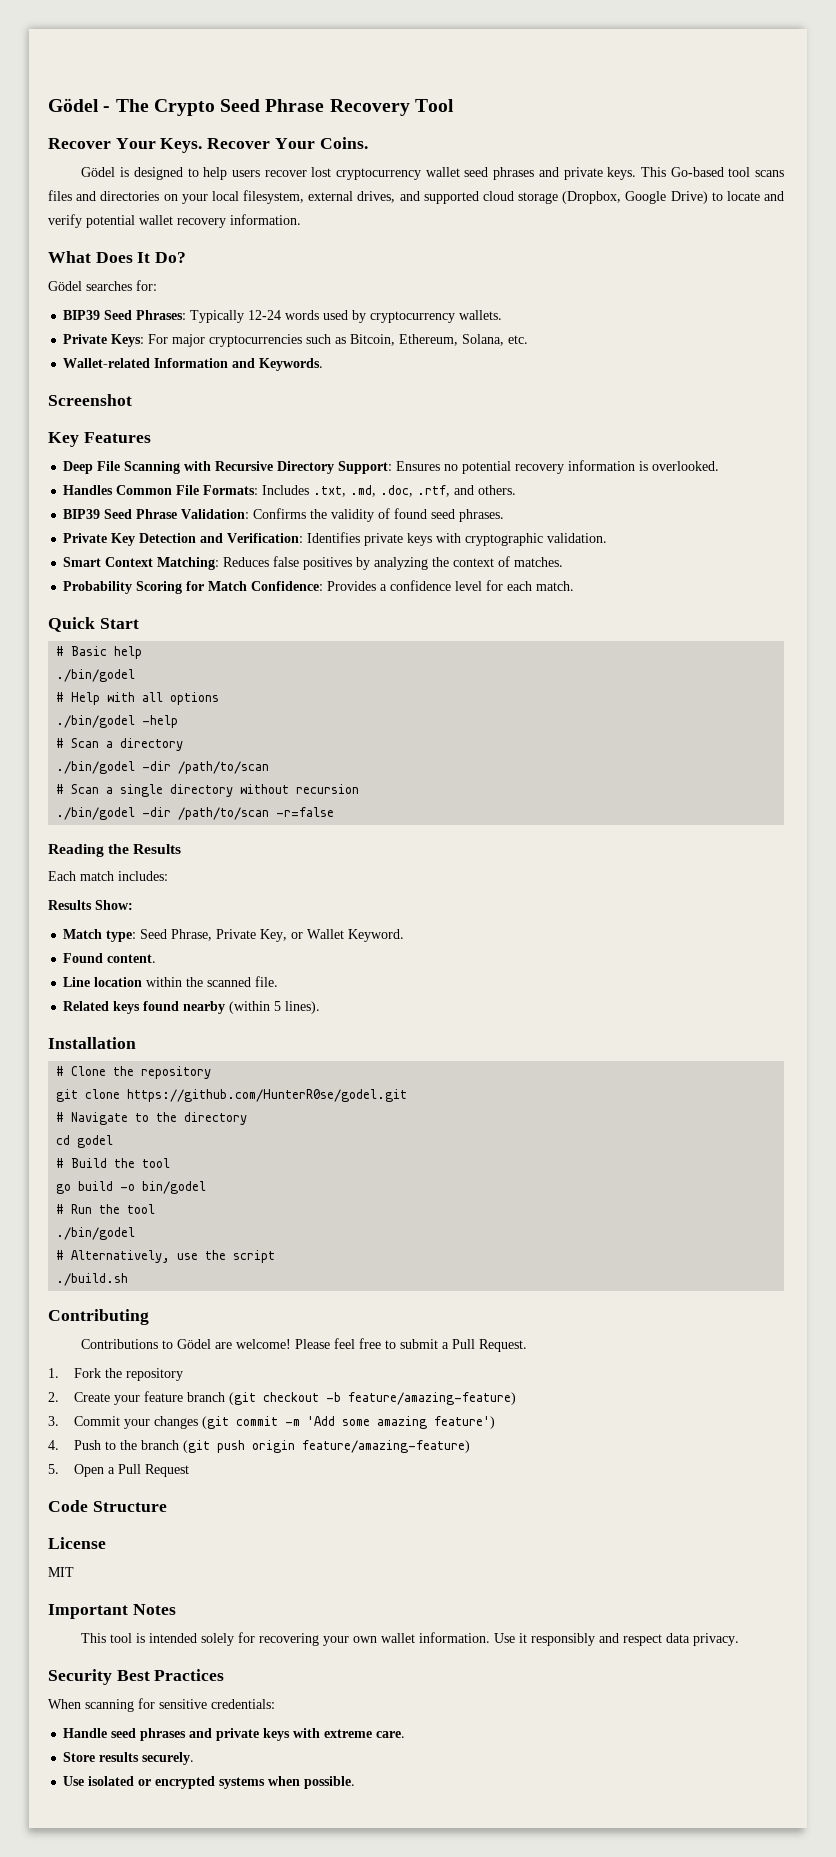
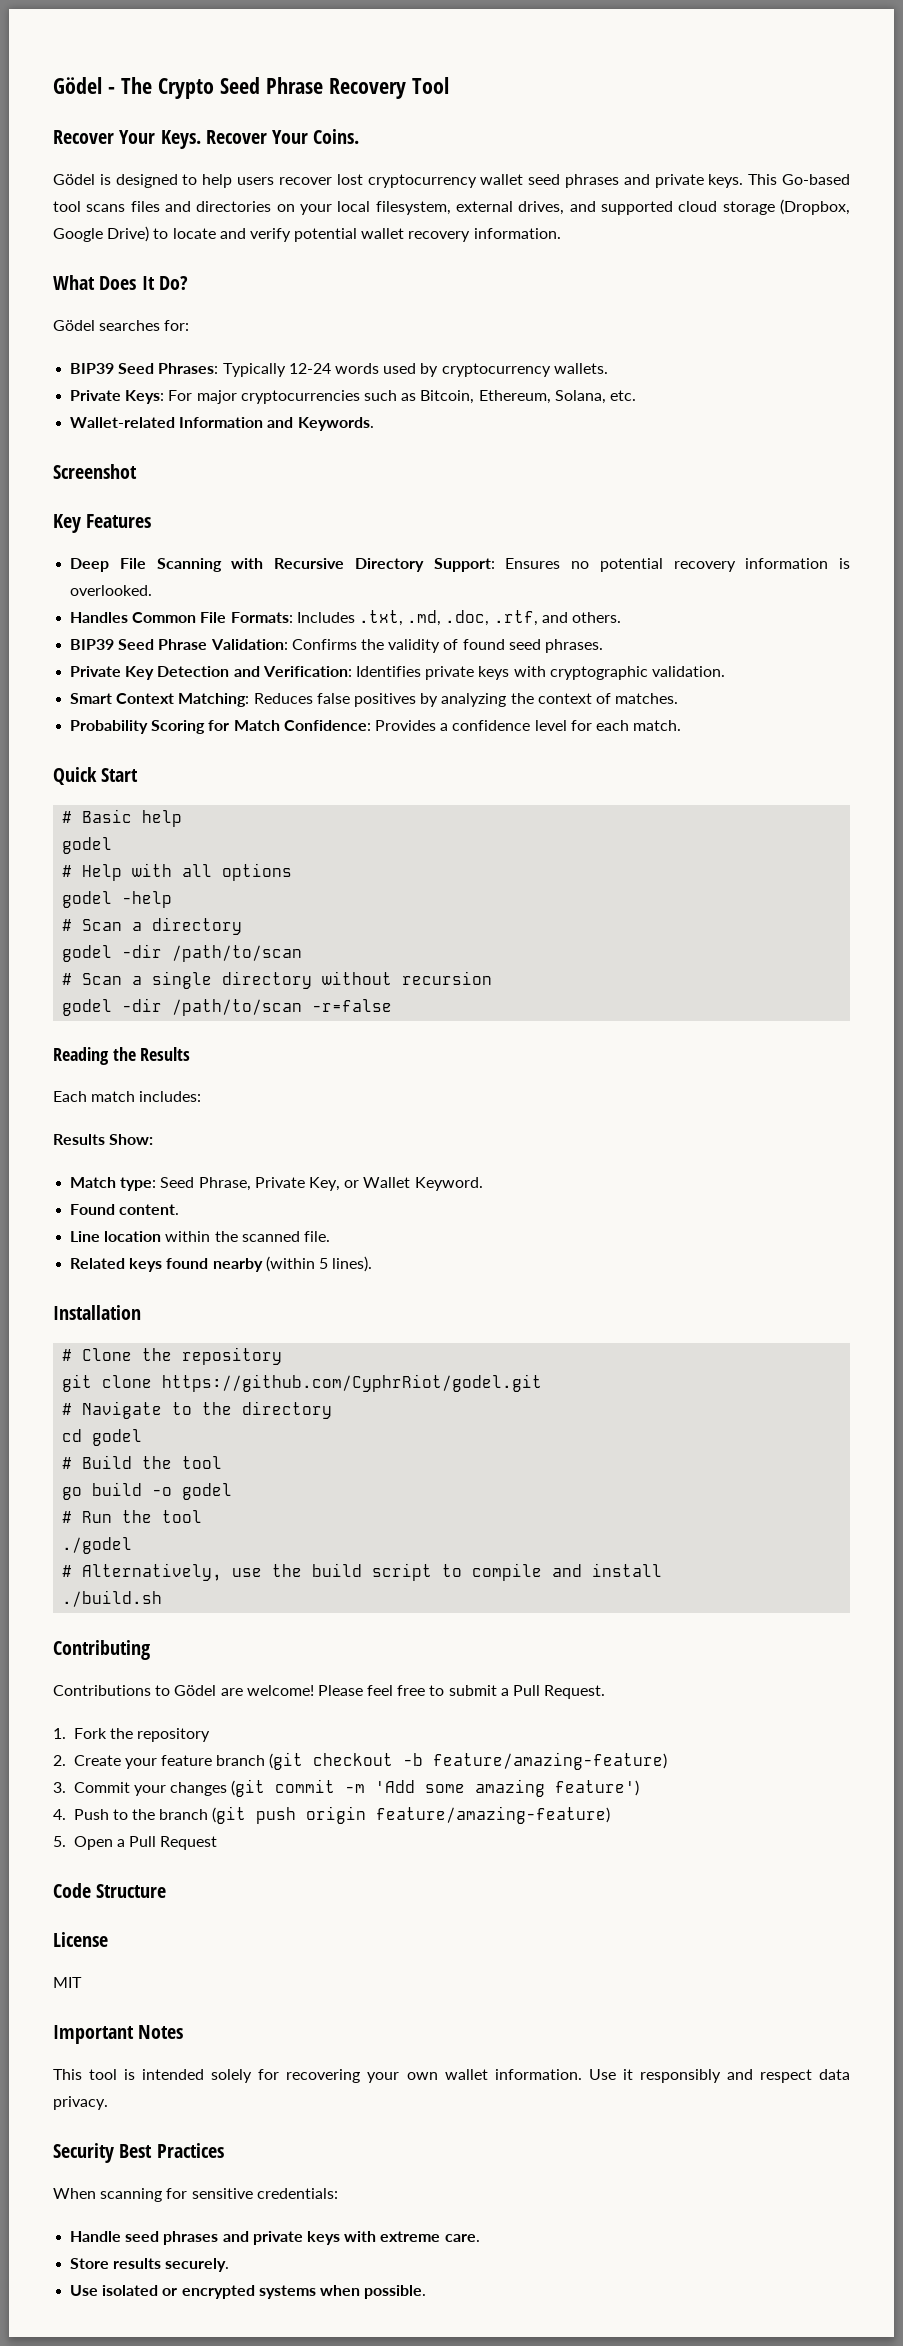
  # Basic help
- ./bin/godel
+ godel
- ./bin/godel -help
+ godel -help
  # Scan a directory
- ./bin/godel -dir /path/to/scan
+ godel -dir /path/to/scan
- ./bin/godel -dir /path/to/scan -r=false
+ godel -dir /path/to/scan -r=false
- git clone https://github.com/HunterR0se/godel.git
+ git clone https://github.com/CyphrRiot/godel.git
- go build -o bin/godel
+ go build -o godel
  # Run the tool
- ./bin/godel
+ ./godel
- # Alternatively, use the script
+ # Alternatively, use the build script to compile and install

